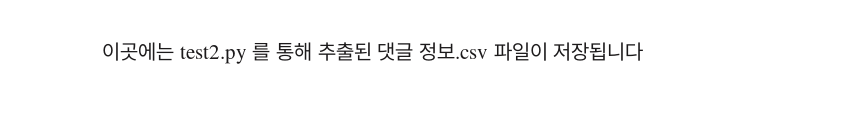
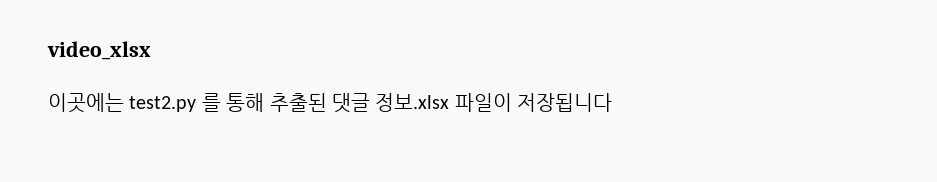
+ video_xlsx
- 이곳에는 test2.py 를 통해 추출된 댓글 정보.csv 파일이 저장됩니다
+ 이곳에는 test2.py 를 통해 추출된 댓글 정보.xlsx 파일이 저장됩니다

